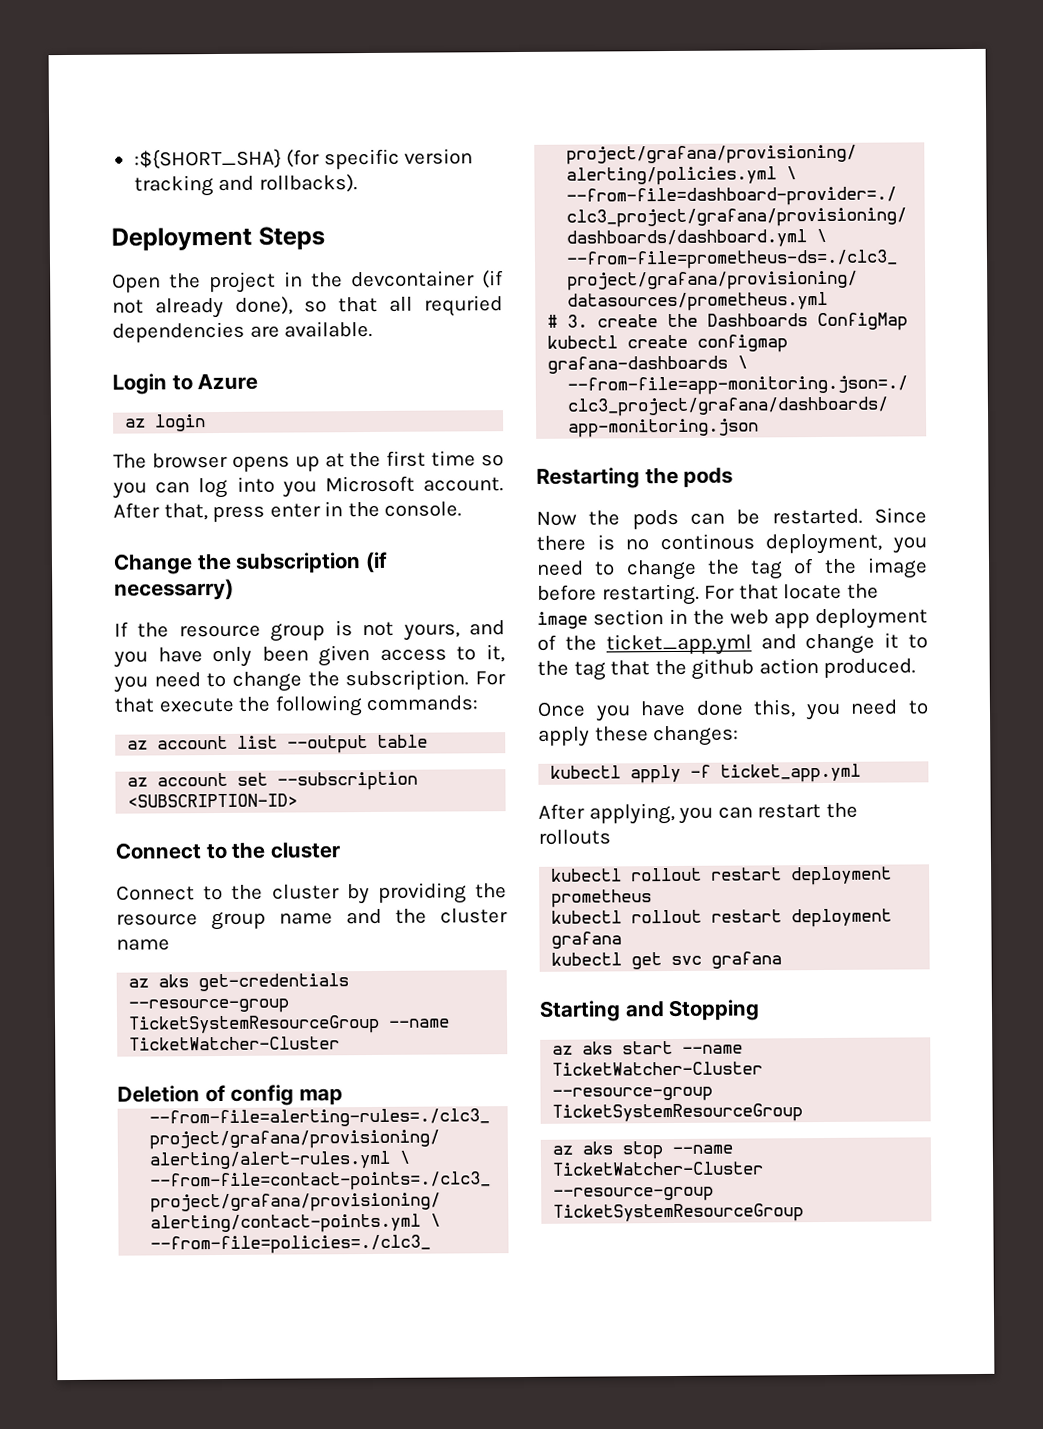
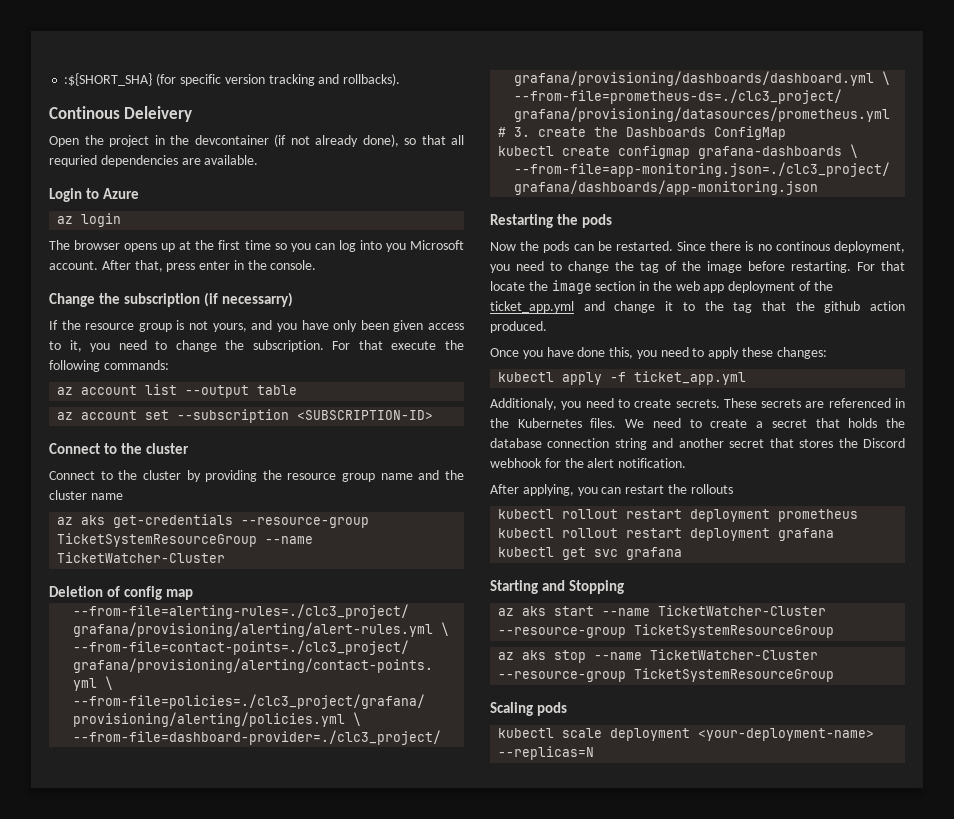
- Deployment Steps
+ Continous Deleivery
+ Additionaly, you need to create secrets. These secrets are referenced in the Kubernetes files. We need to create a secret that holds the database connection string and another secret that stores the Discord webhook for the alert notification.
+ Scaling pods
+ kubectl scale deployment <your-deployment-name> --replicas=N

